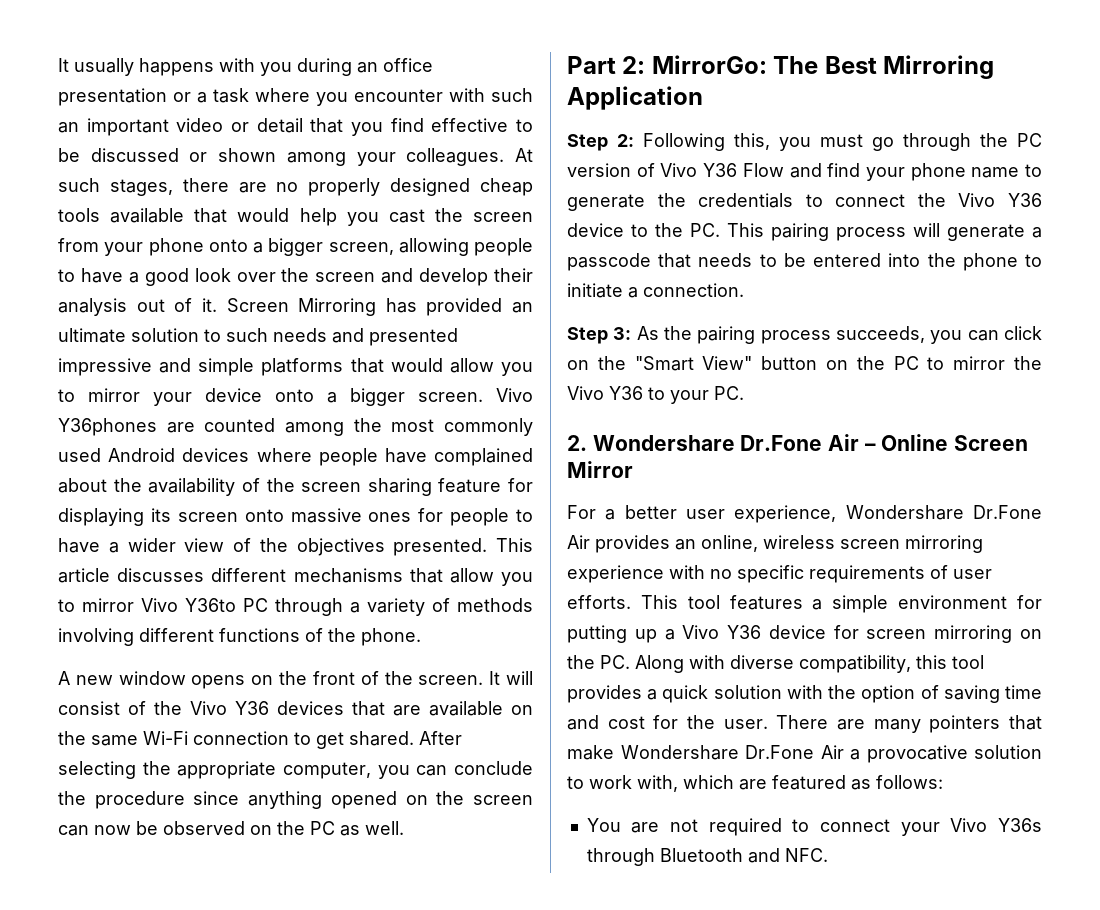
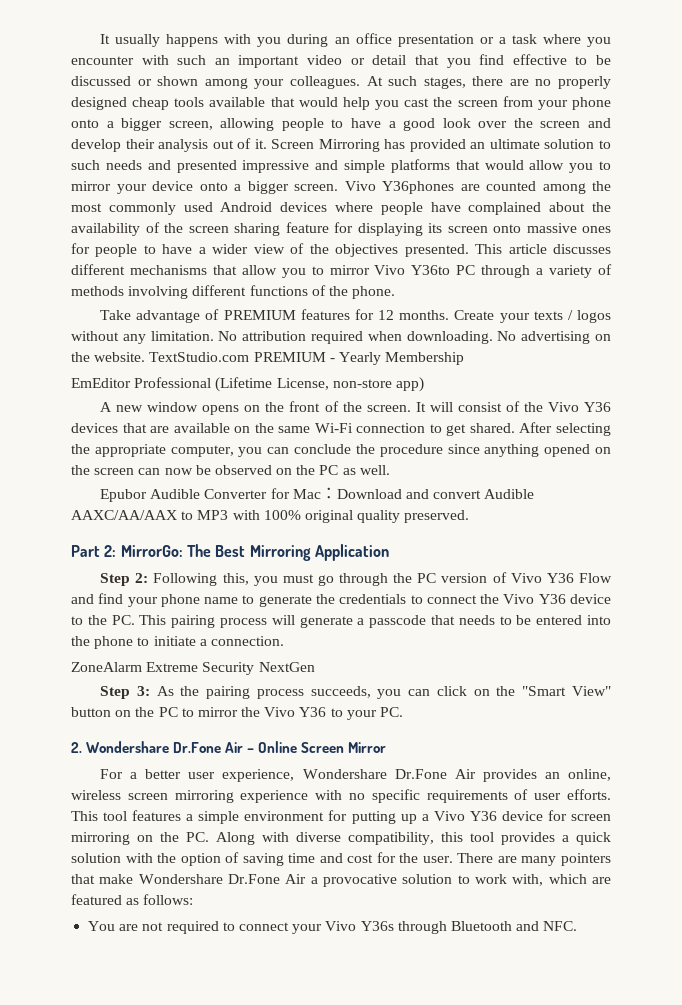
+ Take advantage of PREMIUM features for 12 months. Create your texts / logos without any limitation. No attribution required when downloading. No advertising on the website. TextStudio.com PREMIUM - Yearly Membership
+ EmEditor Professional (Lifetime License, non-store app)
+ Epubor Audible Converter for Mac：Download and convert Audible AAXC/AA/AAX to MP3 with 100% original quality preserved.
+ ZoneAlarm Extreme Security NextGen

